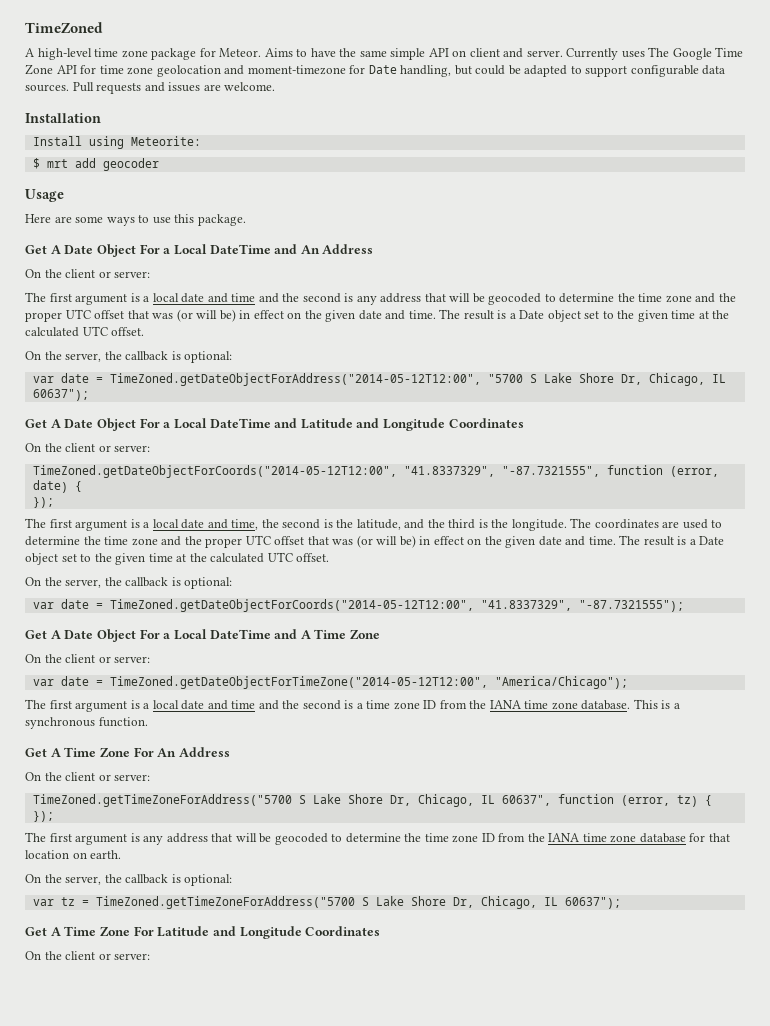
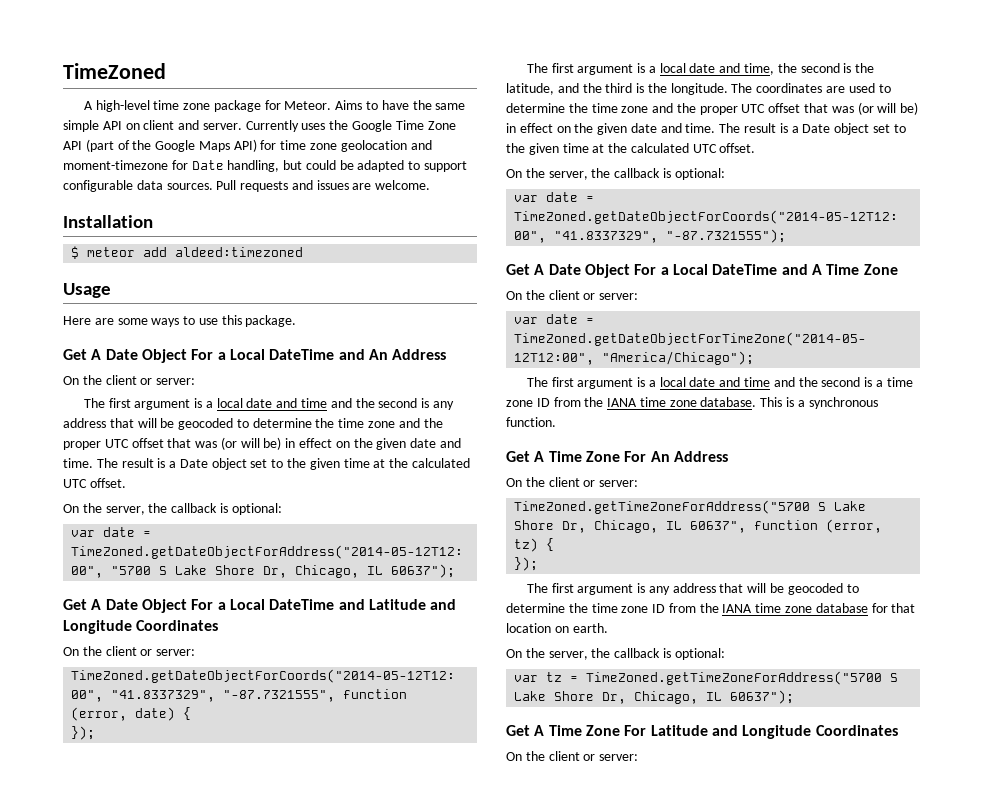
- Currently uses The Google Time Zone API for time zone geolocation and moment-timezone for Date handling, but could be adapted to support configurable data sources.
+ Currently uses the Google Time Zone API (part of the Google Maps API) for time zone geolocation and moment-timezone for Date handling, but could be adapted to support configurable data sources.
- Install using Meteorite:
- $ mrt add geocoder
+ $ meteor add aldeed:timezoned

